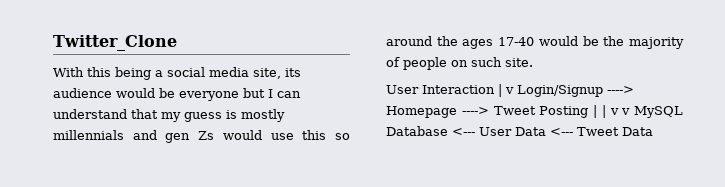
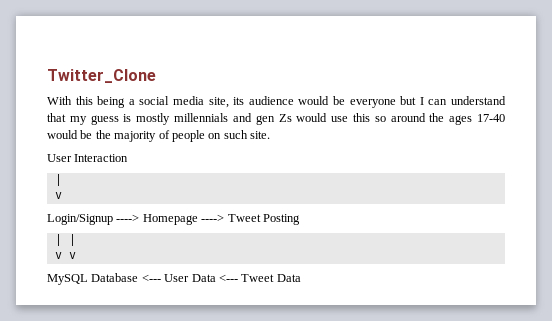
- User Interaction | v Login/Signup ----> Homepage ----> Tweet Posting | | v v MySQL Database <--- User Data <--- Tweet Data
+ User Interaction
+ |
+ v
+ Login/Signup ----> Homepage ----> Tweet Posting
+ | |
+ v v
+ MySQL Database <--- User Data <--- Tweet Data

